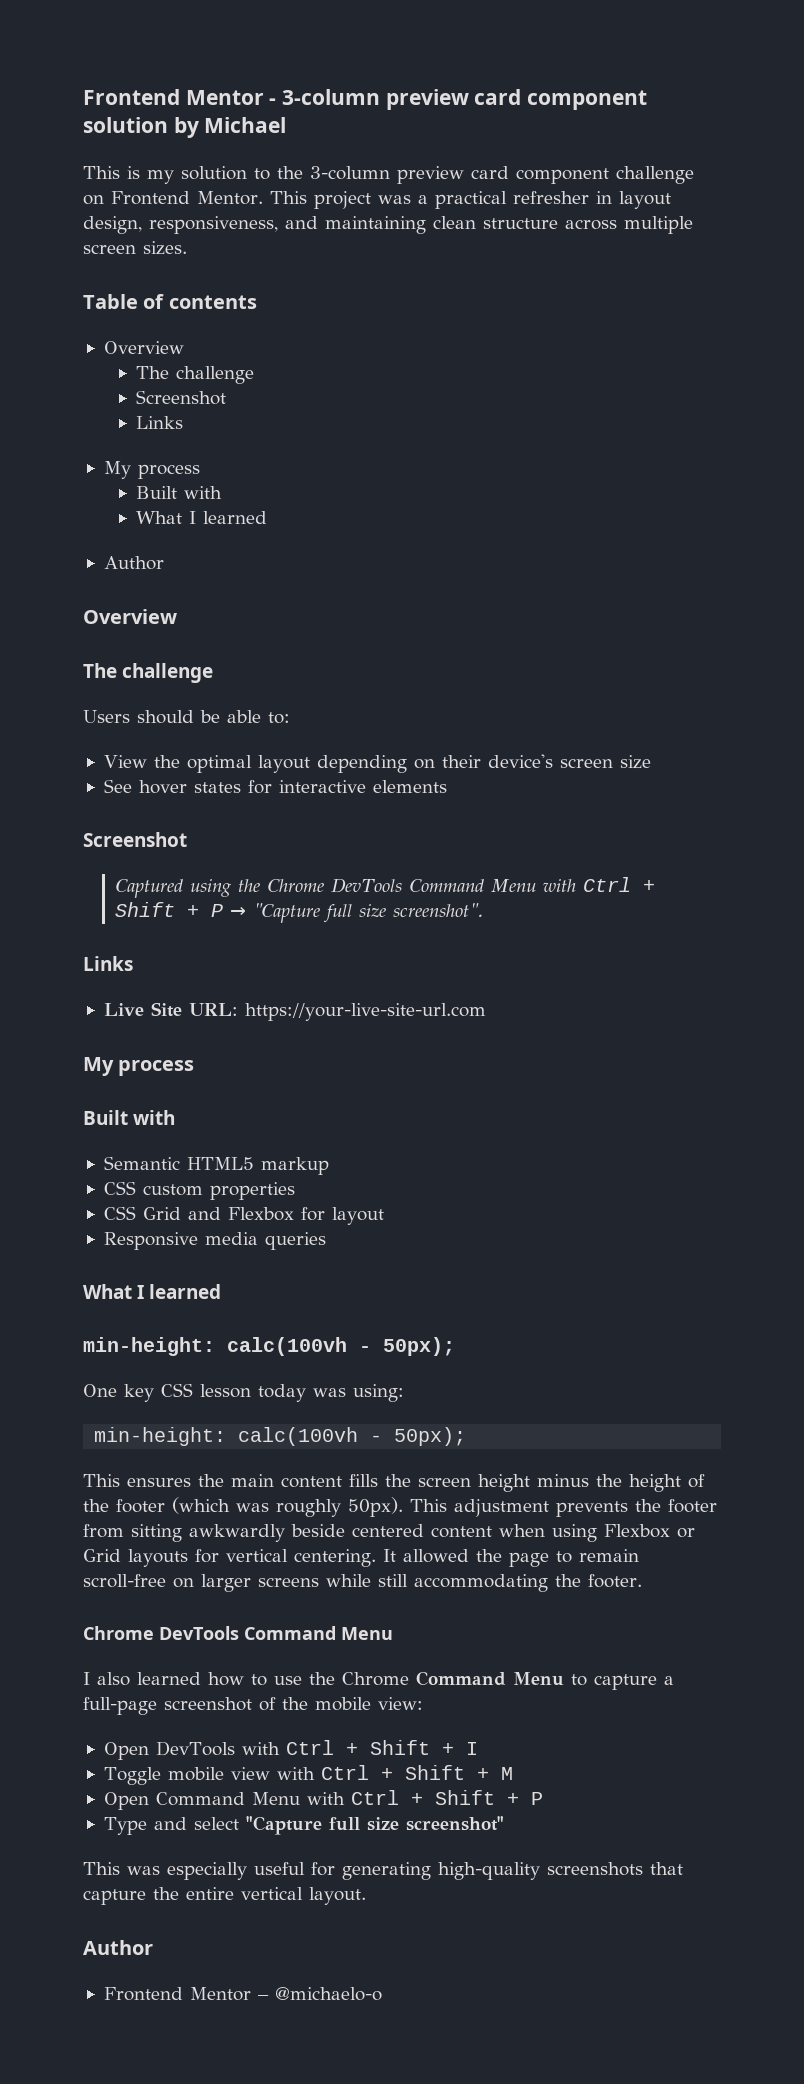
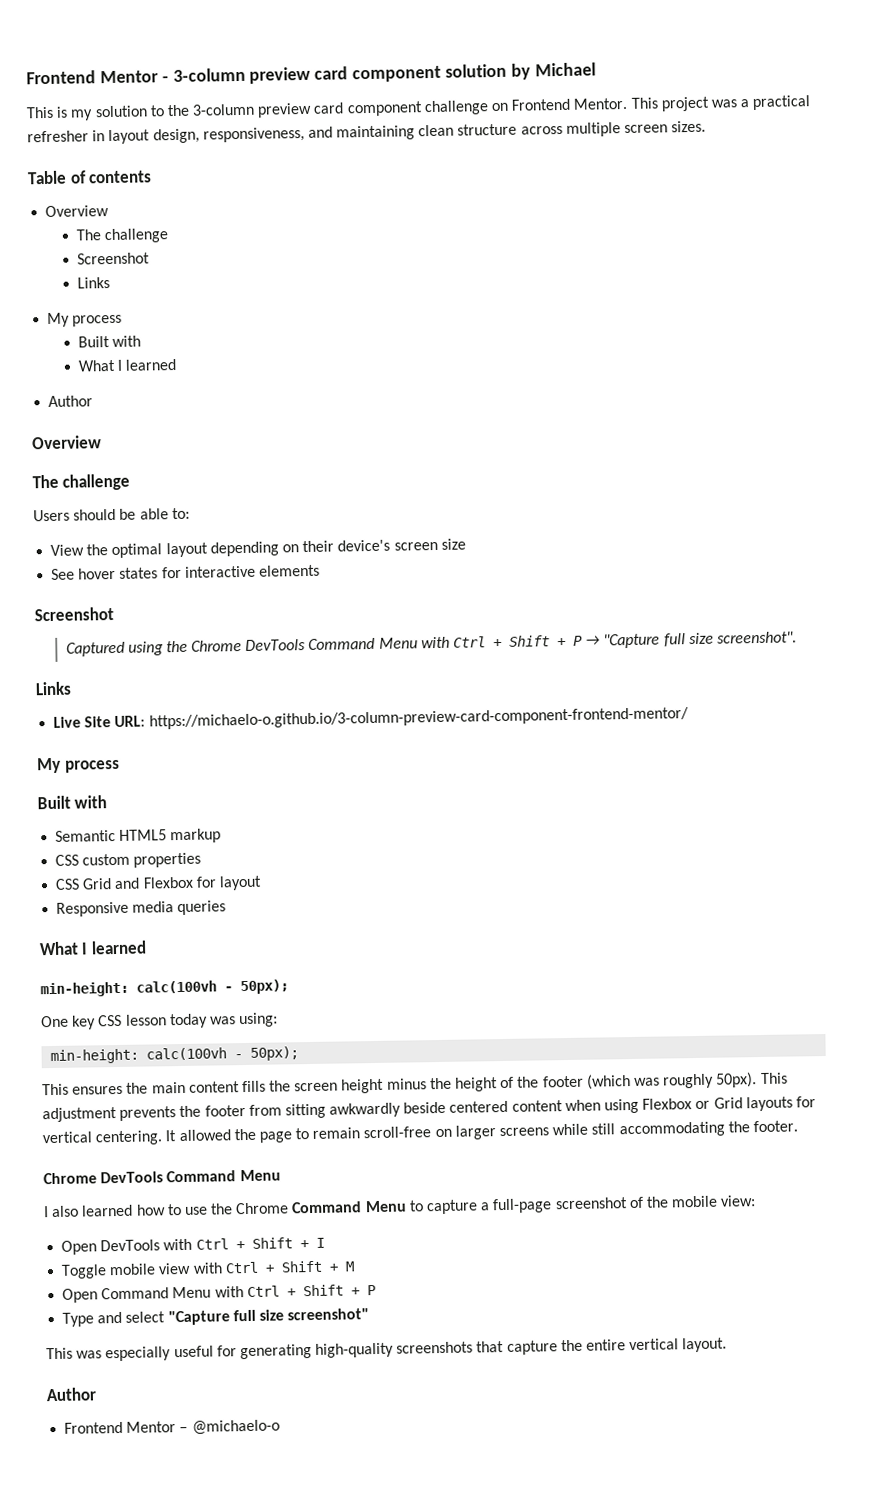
- Live Site URL: https://your-live-site-url.com
+ Live Site URL: https://michaelo-o.github.io/3-column-preview-card-component-frontend-mentor/

